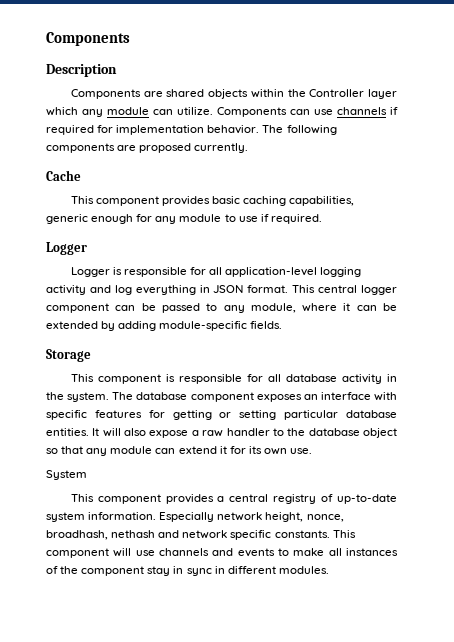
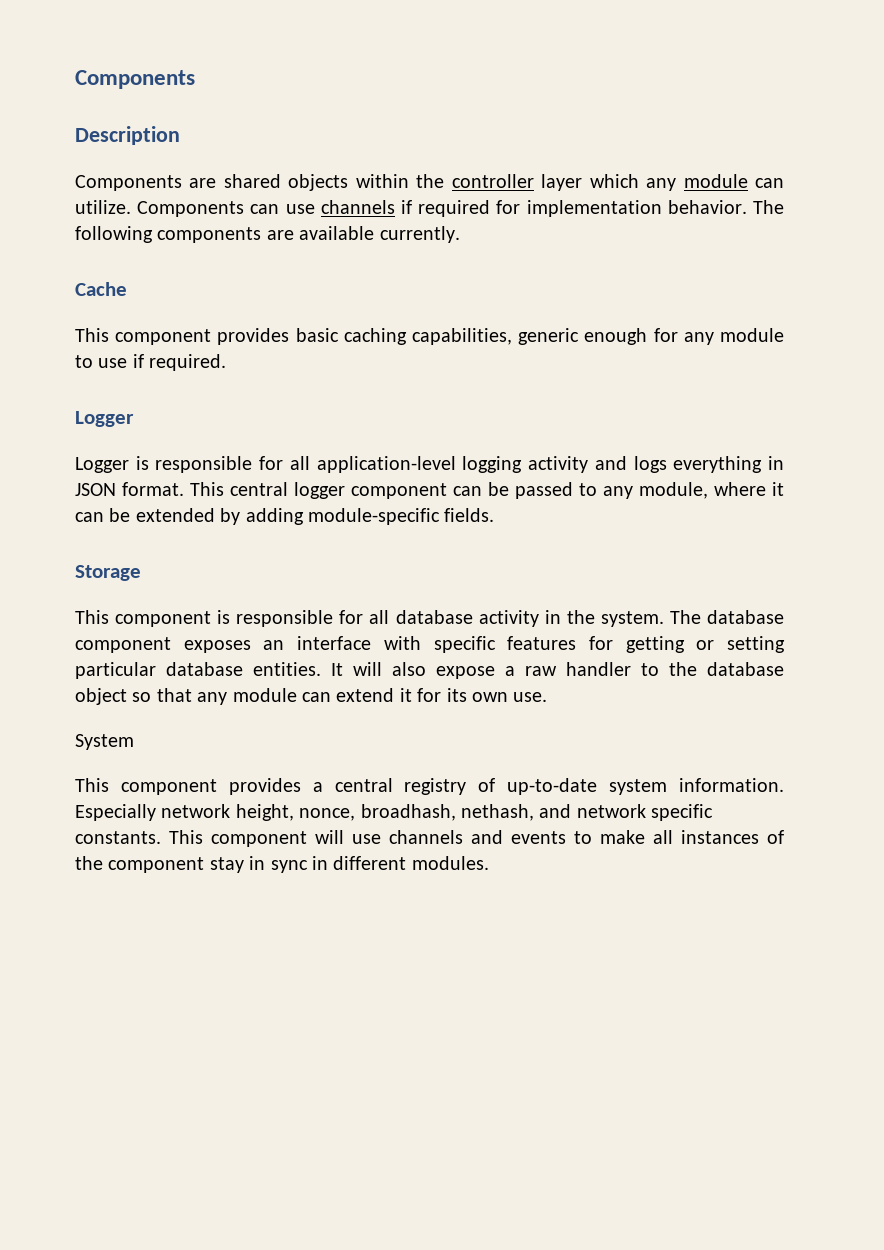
- Components are shared objects within the Controller layer which any module can utilize.
+ Components are shared objects within the controller layer which any module can utilize.
- The following components are proposed currently.
+ The following components are available currently.
- Logger is responsible for all application-level logging activity and log everything in JSON format.
+ Logger is responsible for all application-level logging activity and logs everything in JSON format.
- Especially network height, nonce, broadhash, nethash and network specific constants.
+ Especially network height, nonce, broadhash, nethash, and network specific constants.

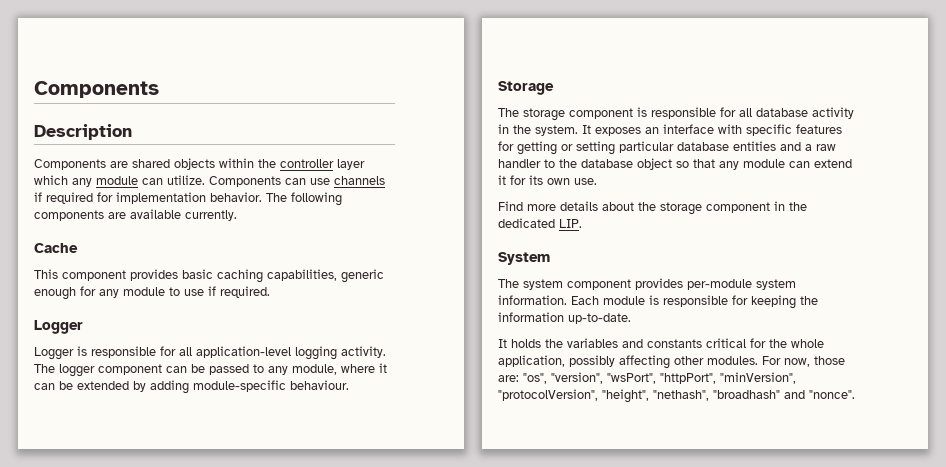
- Logger is responsible for all application-level logging activity and logs everything in JSON format. This central logger component can be passed to any module, where it can be extended by adding module-specific fields.
+ Logger is responsible for all application-level logging activity. The logger component can be passed to any module, where it can be extended by adding module-specific behaviour.
- This component is responsible for all database activity in the system.
+ The storage component is responsible for all database activity in the system.
- The database component exposes an interface with specific features for getting or setting particular database entities. It will also expose a raw handler to the database object so that any module can extend it for its own use.
+ It exposes an interface with specific features for getting or setting particular database entities and a raw handler to the database object so that any module can extend it for its own use.
+ Find more details about the storage component in the dedicated LIP.
  System
- This component provides a central registry of up-to-date system information. Especially network height, nonce, broadhash, nethash, and network specific constants. This component will use channels and events to make all instances of the component stay in sync in different modules.
+ The system component provides per-module system information. Each module is responsible for keeping the information up-to-date.
+ It holds the variables and constants critical for the whole application, possibly affecting other modules. For now, those are: "os", "version", "wsPort", "httpPort", "minVersion", "protocolVersion", "height", "nethash", "broadhash" and "nonce".

